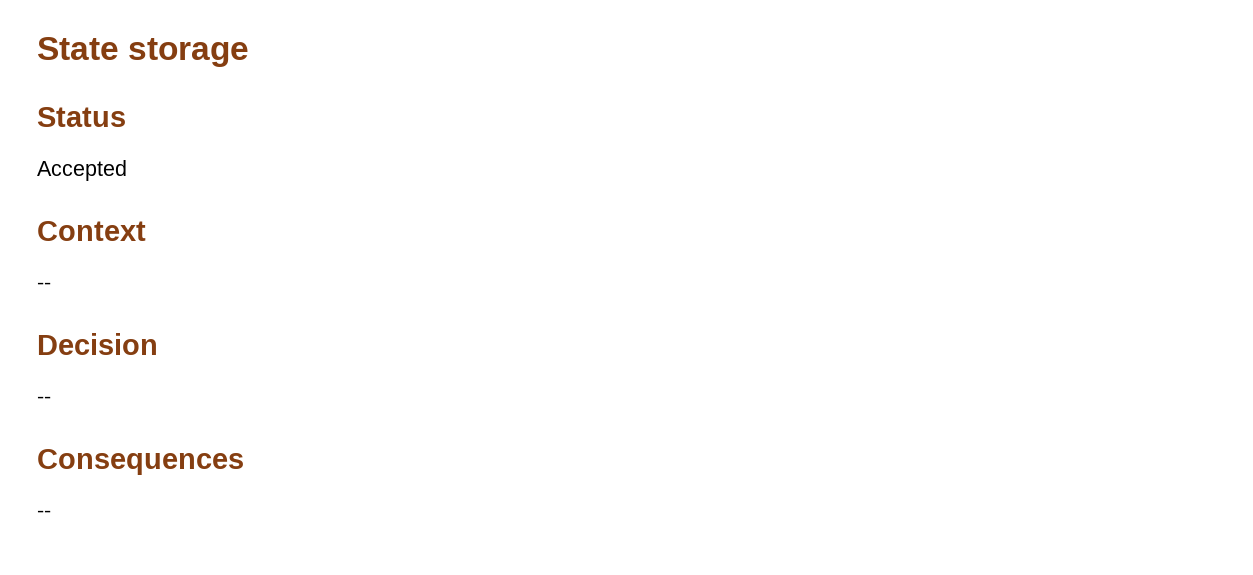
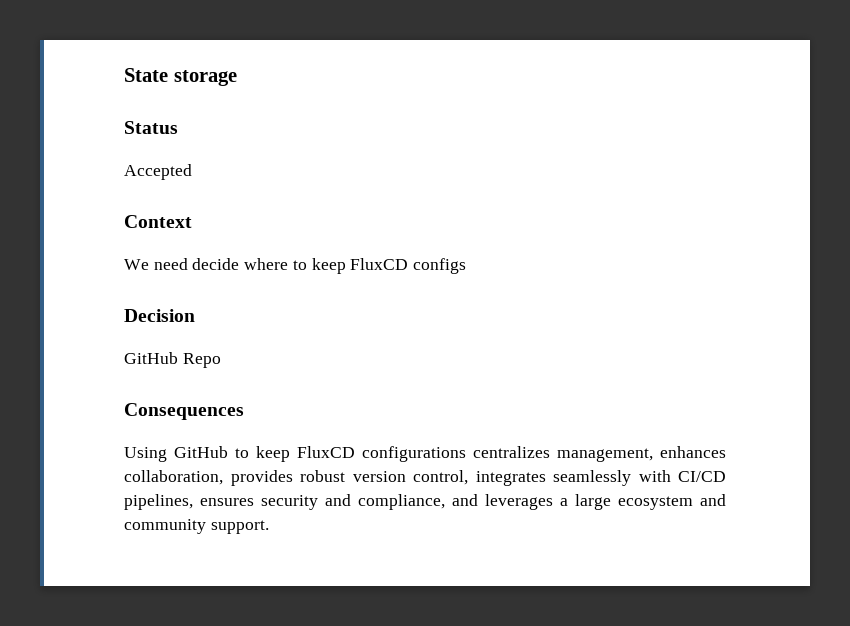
  Context
- --
+ We need decide where to keep FluxCD configs
  Decision
- --
+ GitHub Repo
  Consequences
- --
+ Using GitHub to keep FluxCD configurations centralizes management, enhances collaboration, provides robust version control, integrates seamlessly with CI/CD pipelines, ensures security and compliance, and leverages a large ecosystem and community support.

